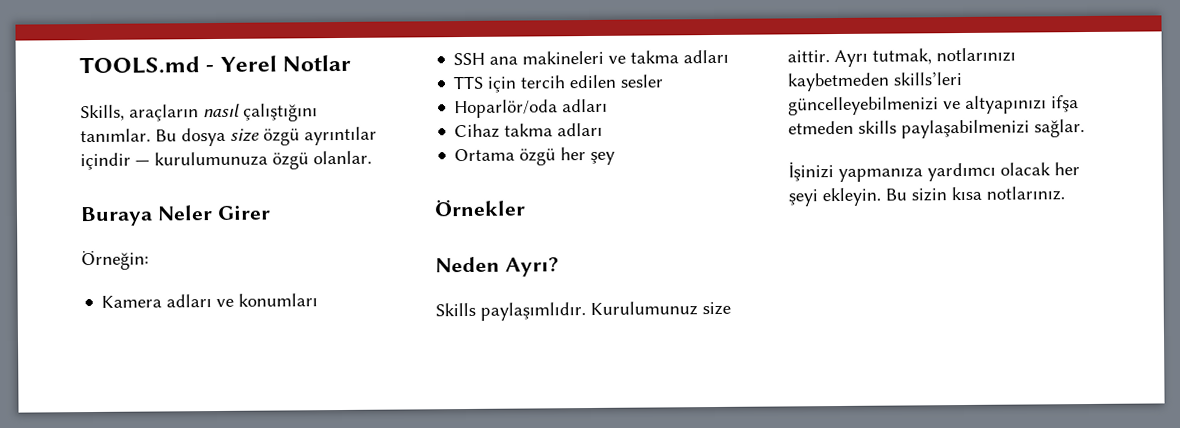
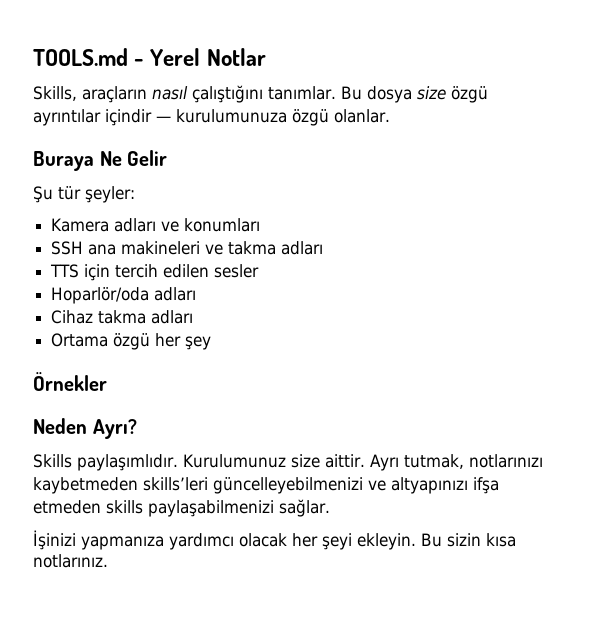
- Buraya Neler Girer
- Örneğin:
+ Buraya Ne Gelir
+ Şu tür şeyler:

